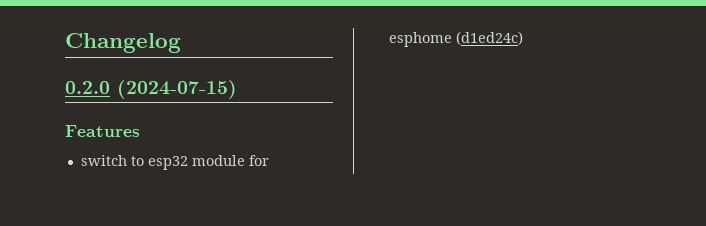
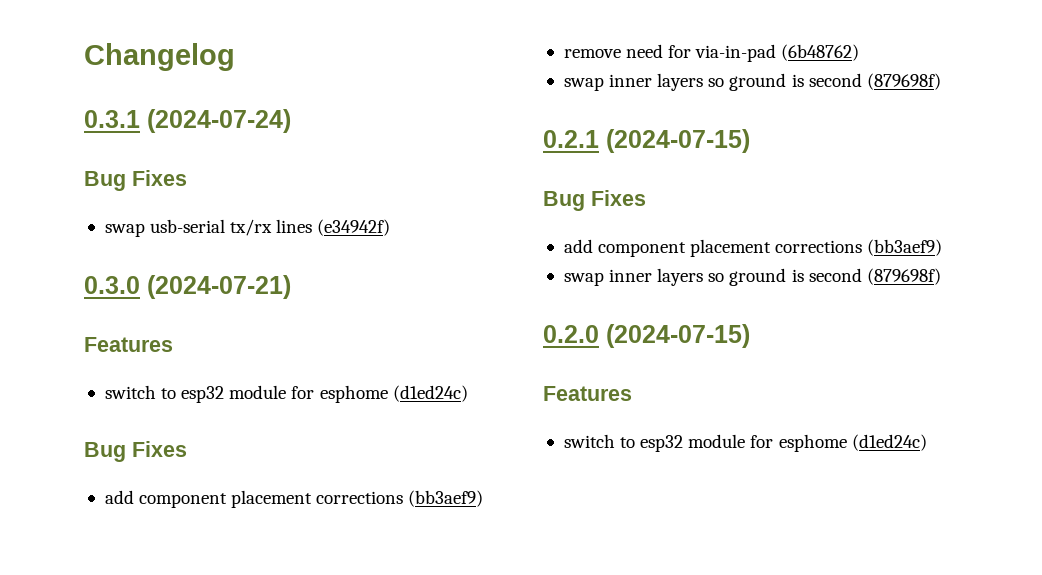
+ 0.3.1 (2024-07-24)
+ Bug Fixes
+ swap usb-serial tx/rx lines (e34942f)
+ 0.3.0 (2024-07-21)
+ Features
+ switch to esp32 module for esphome (d1ed24c)
+ Bug Fixes
+ add component placement corrections (bb3aef9)
+ remove need for via-in-pad (6b48762)
+ swap inner layers so ground is second (879698f)
+ 0.2.1 (2024-07-15)
+ Bug Fixes
+ add component placement corrections (bb3aef9)
+ swap inner layers so ground is second (879698f)

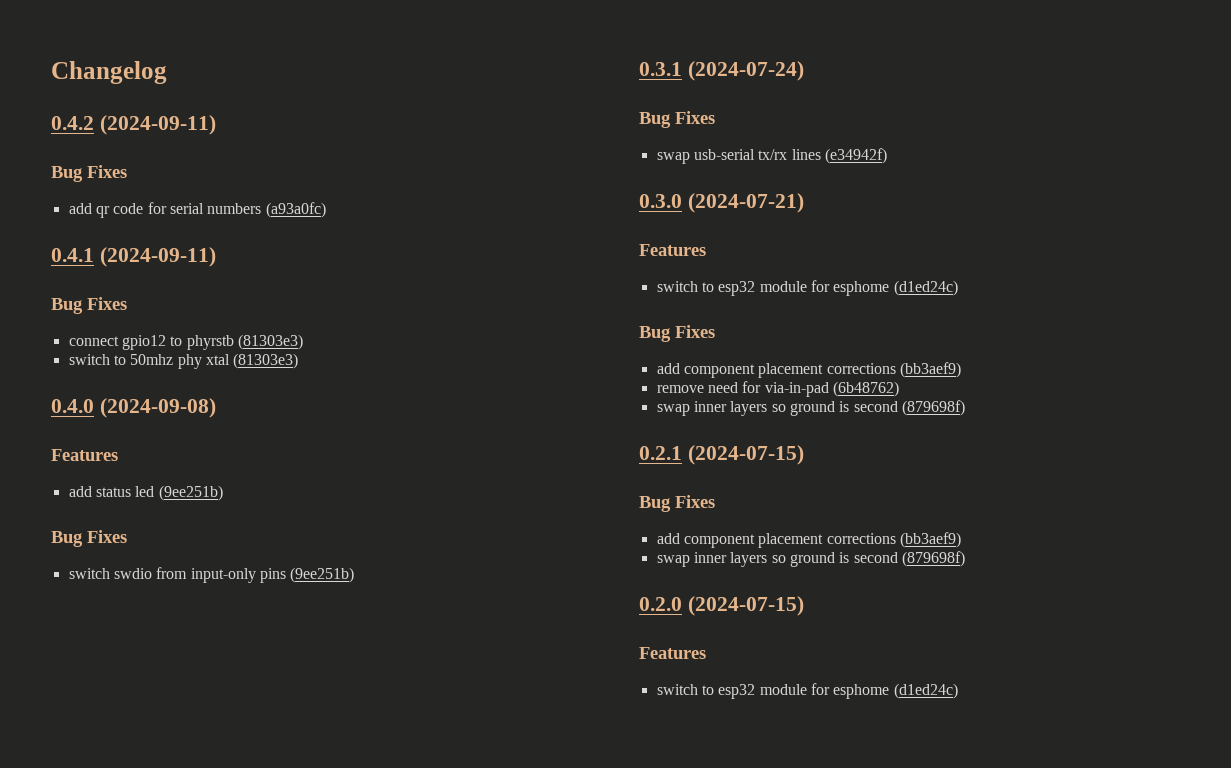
+ 0.4.2 (2024-09-11)
+ Bug Fixes
+ add qr code for serial numbers (a93a0fc)
+ 0.4.1 (2024-09-11)
+ Bug Fixes
+ connect gpio12 to phyrstb (81303e3)
+ switch to 50mhz phy xtal (81303e3)
+ 0.4.0 (2024-09-08)
+ Features
+ add status led (9ee251b)
+ Bug Fixes
+ switch swdio from input-only pins (9ee251b)

